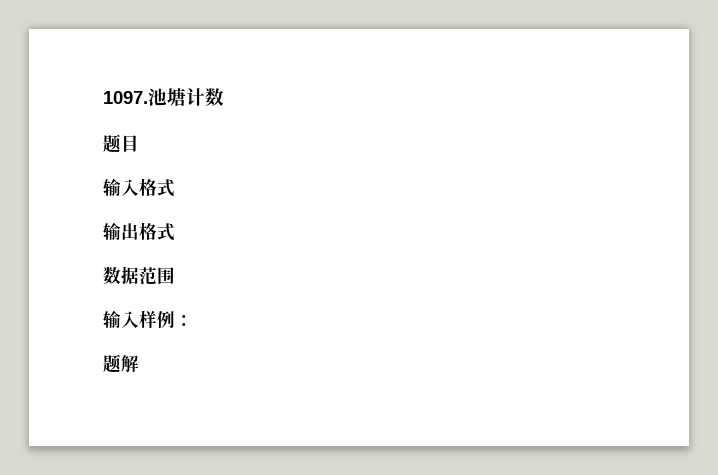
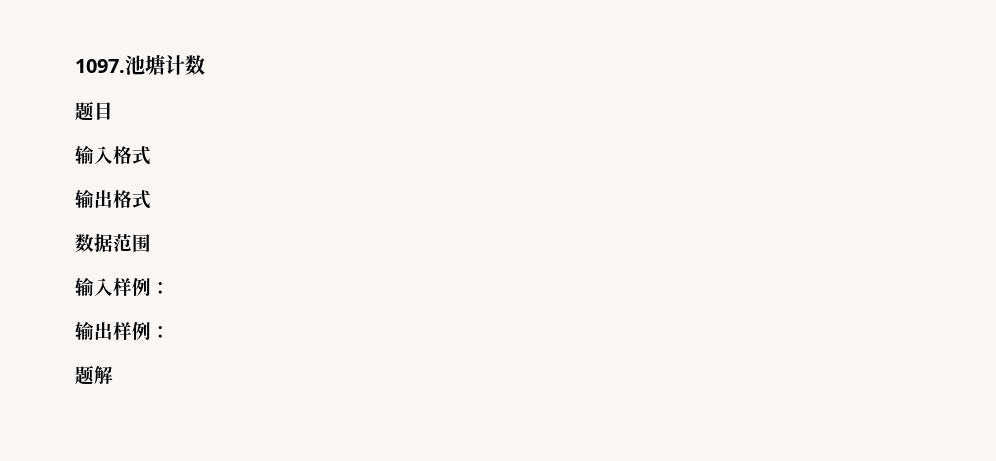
+ 输出样例：

